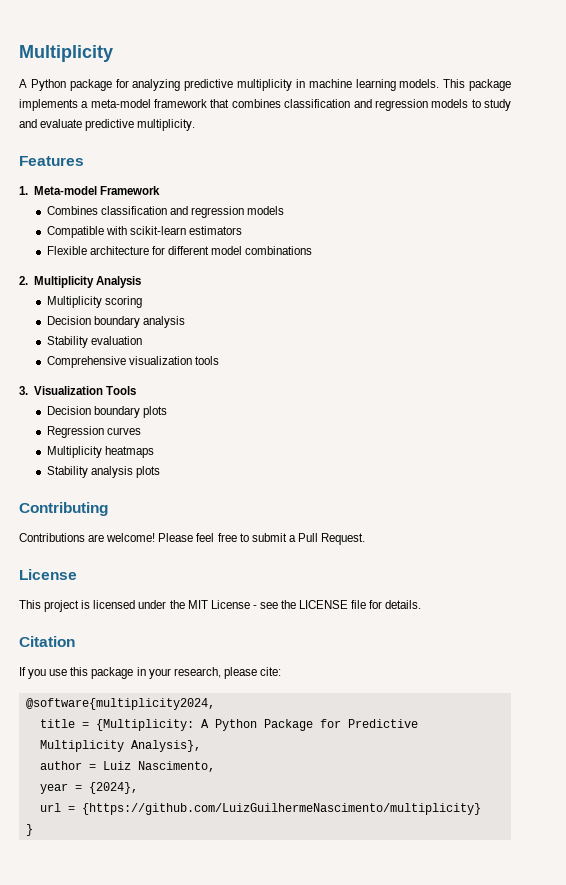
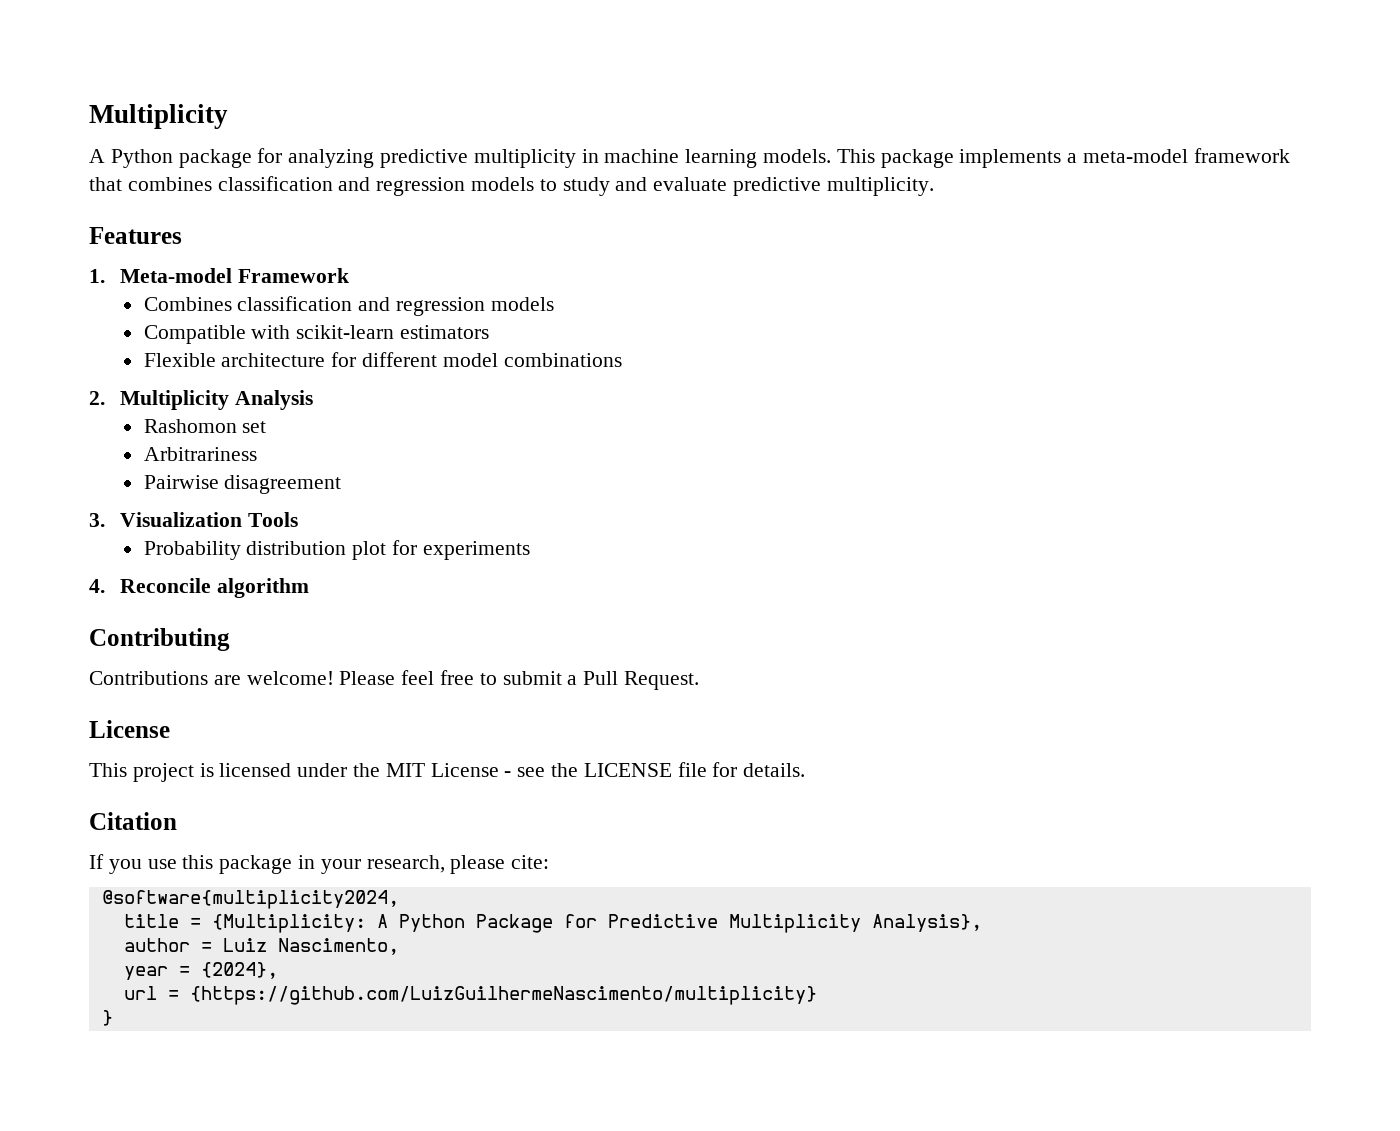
- Multiplicity scoring
- Decision boundary analysis
- Stability evaluation
- Comprehensive visualization tools
+ Rashomon set
+ Arbitrariness
+ Pairwise disagreement
  3. Visualization Tools
- Decision boundary plots
- Regression curves
- Multiplicity heatmaps
- Stability analysis plots
+ Probability distribution plot for experiments
+ 4. Reconcile algorithm

